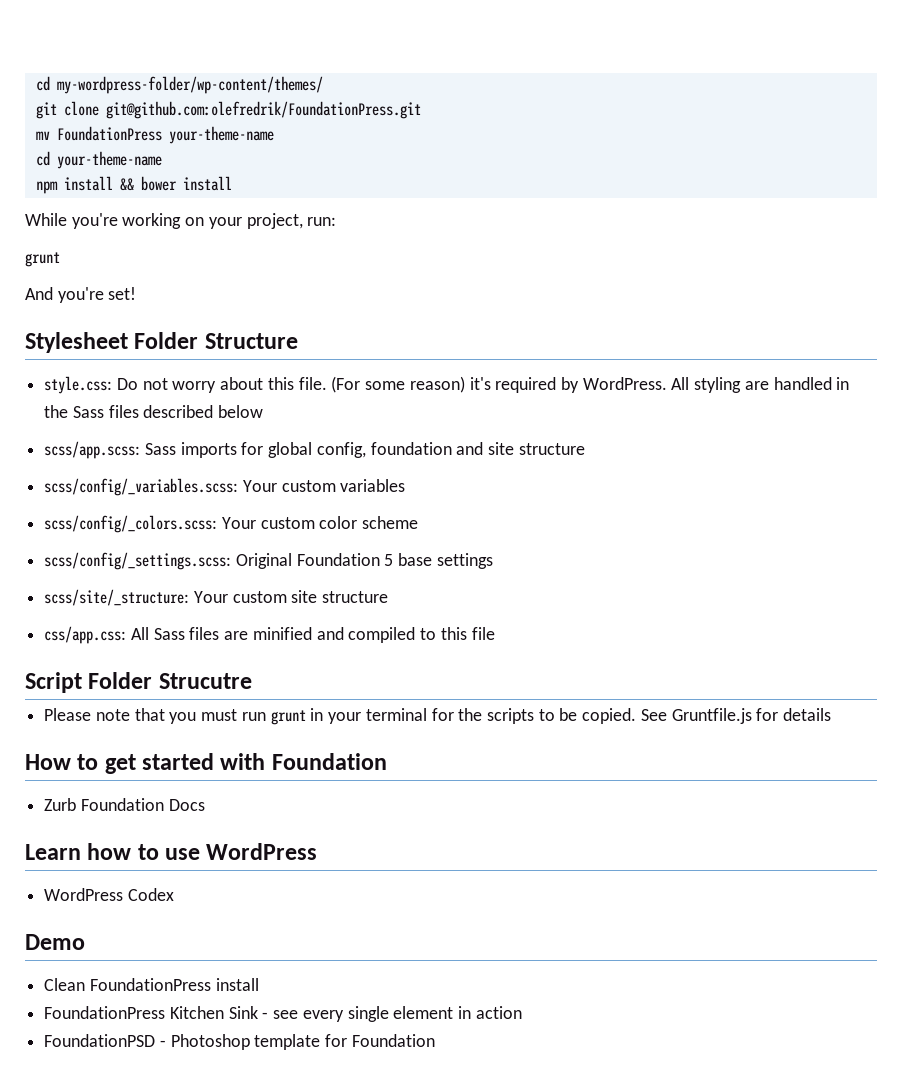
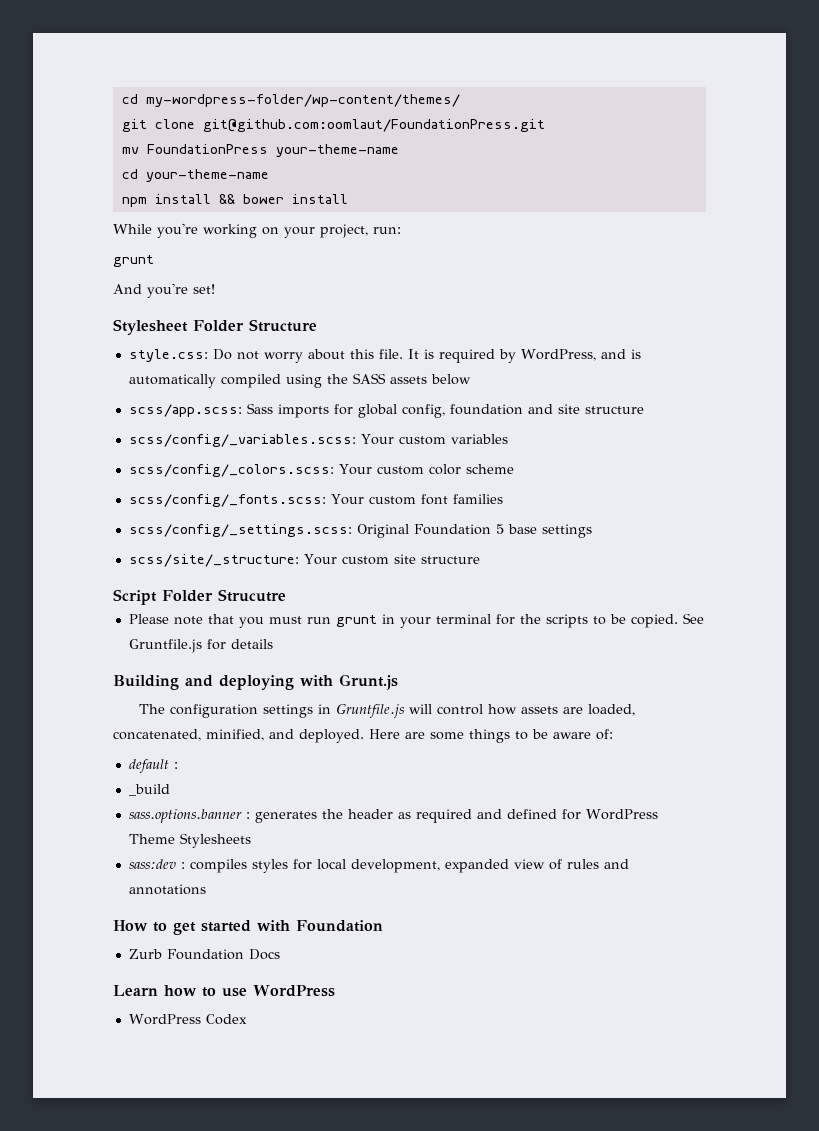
- git clone git@github.com:olefredrik/FoundationPress.git
+ git clone git@github.com:oomlaut/FoundationPress.git
- (For some reason) it's required by WordPress. All styling are handled in the Sass files described below
+ It is required by WordPress, and is automatically compiled using the SASS assets below
+ scss/config/_fonts.scss: Your custom font families
- css/app.css: All Sass files are minified and compiled to this file
+ Building and deploying with Grunt.js
+ The configuration settings in Gruntfile.js will control how assets are loaded, concatenated, minified, and deployed. Here are some things to be aware of:
+ default :
+ _build
+ sass.options.banner : generates the header as required and defined for WordPress Theme Stylesheets
+ sass:dev : compiles styles for local development, expanded view of rules and annotations
- Demo
- Clean FoundationPress install
- FoundationPress Kitchen Sink - see every single element in action
- FoundationPSD - Photoshop template for Foundation

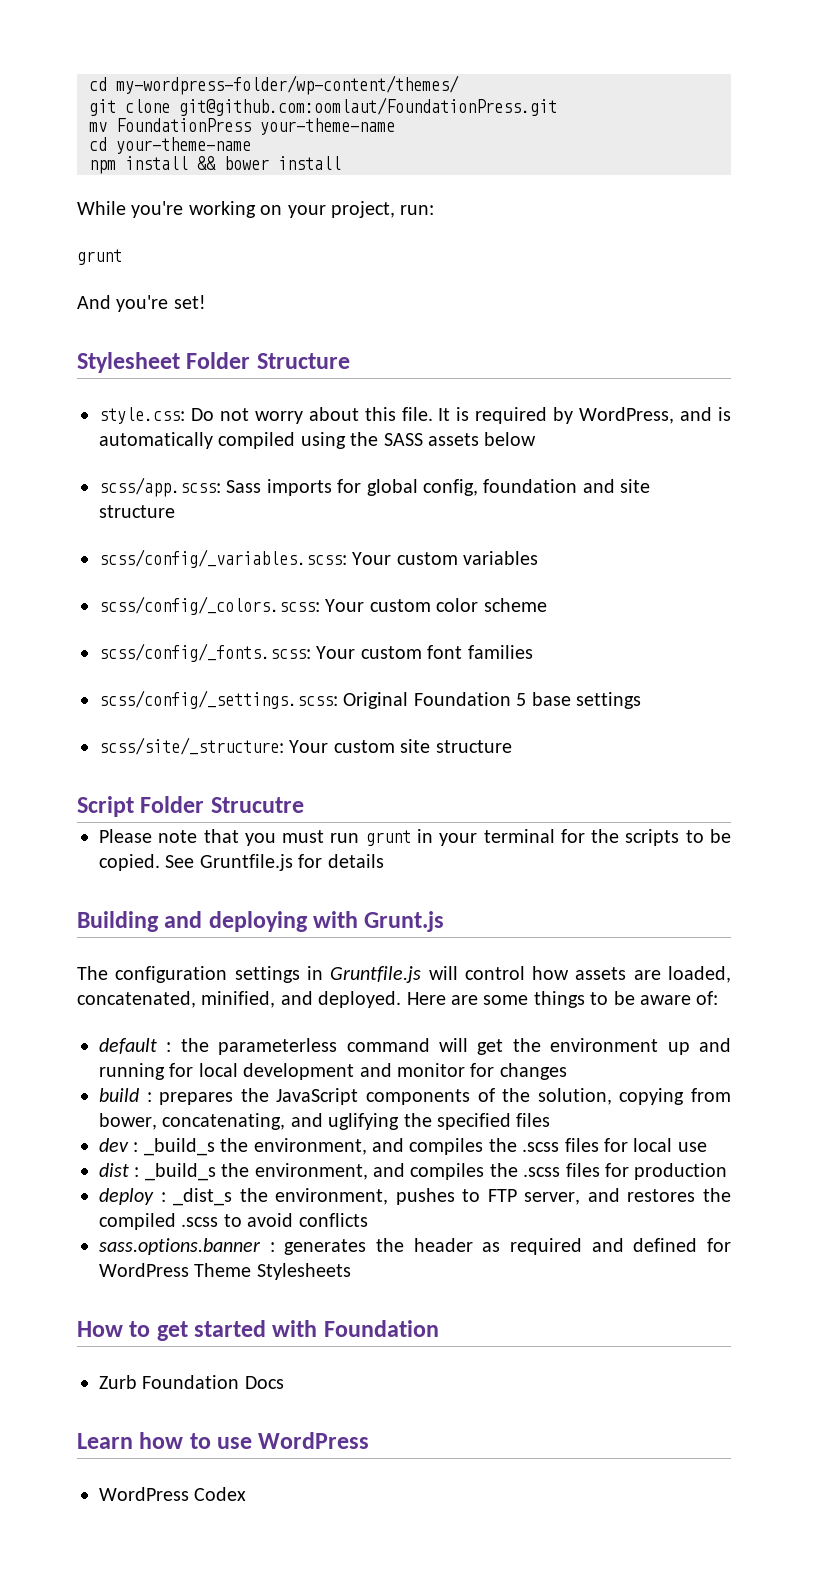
- default :
- _build
+ default : the parameterless command will get the environment up and running for local development and monitor for changes
+ build : prepares the JavaScript components of the solution, copying from bower, concatenating, and uglifying the specified files
+ dev : _build_s the environment, and compiles the .scss files for local use
+ dist : _build_s the environment, and compiles the .scss files for production
+ deploy : _dist_s the environment, pushes to FTP server, and restores the compiled .scss to avoid conflicts
- sass:dev : compiles styles for local development, expanded view of rules and annotations

